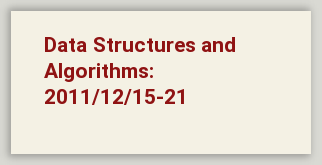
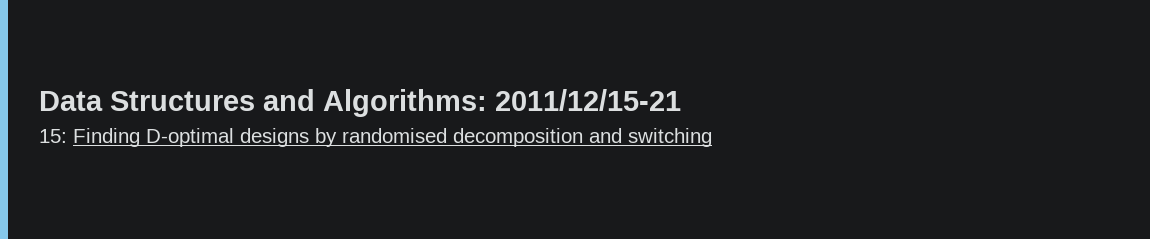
+ 15: Finding D-optimal designs by randomised decomposition and switching

